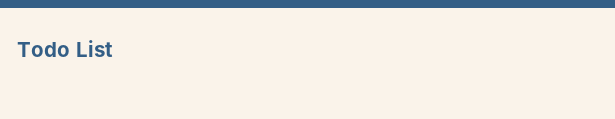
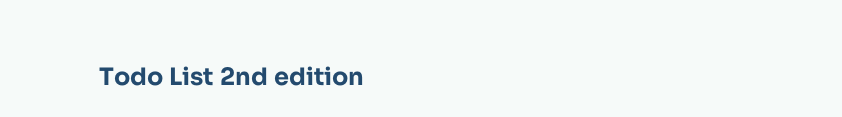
- Todo List
+ Todo List 2nd edition

